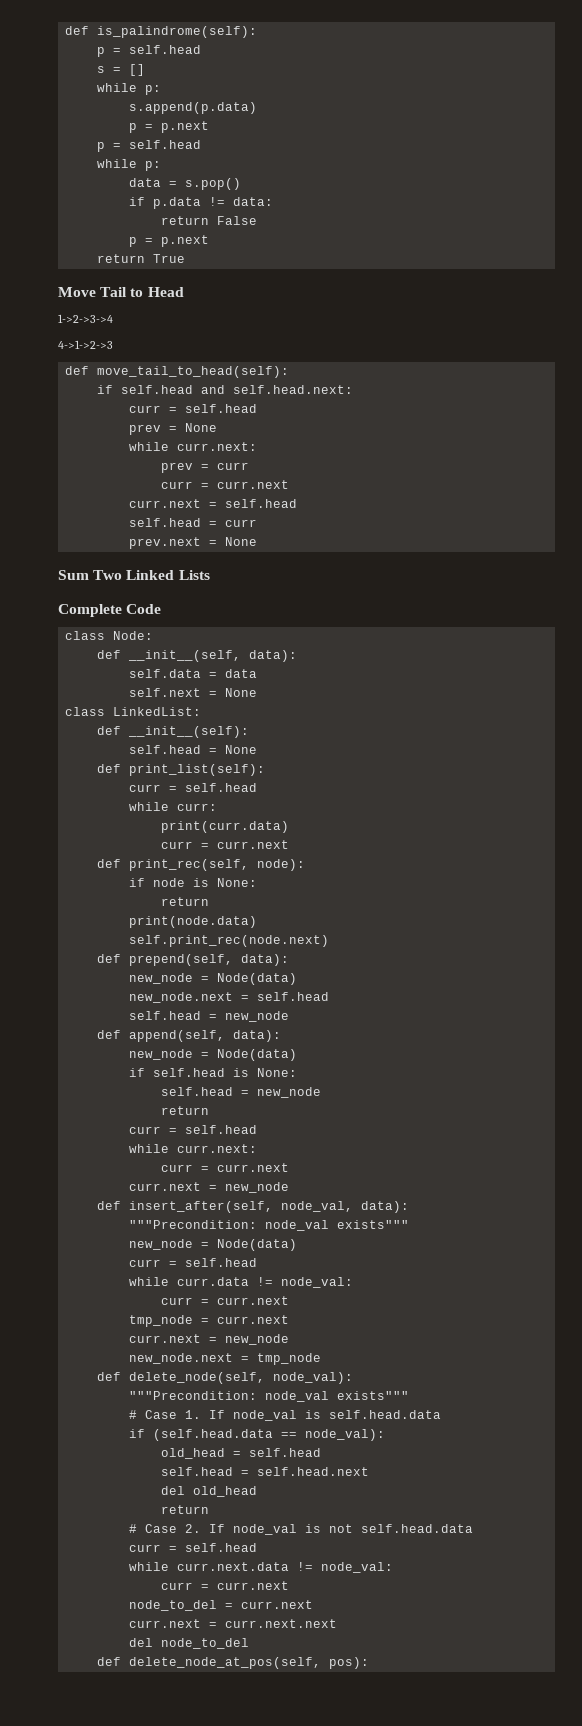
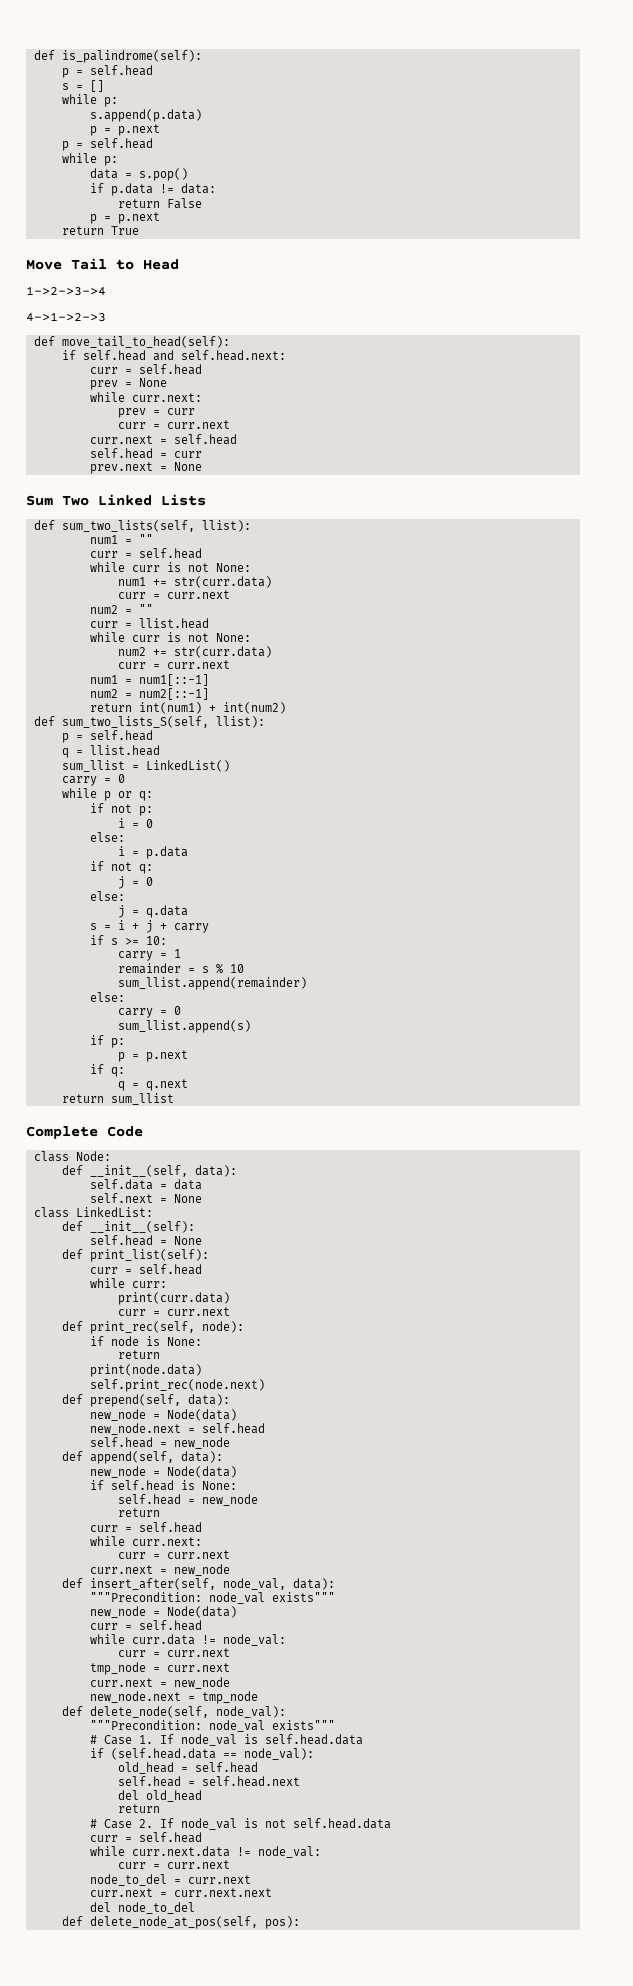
+ def sum_two_lists(self, llist):
+ num1 = ""
+ curr = self.head
+ while curr is not None:
+ num1 += str(curr.data)
+ curr = curr.next
+ num2 = ""
+ curr = llist.head
+ while curr is not None:
+ num2 += str(curr.data)
+ curr = curr.next
+ num1 = num1[::-1]
+ num2 = num2[::-1]
+ return int(num1) + int(num2)
+ def sum_two_lists_S(self, llist):
+ p = self.head
+ q = llist.head
+ sum_llist = LinkedList()
+ carry = 0
+ while p or q:
+ if not p:
+ i = 0
+ else:
+ i = p.data
+ if not q:
+ j = 0
+ else:
+ j = q.data
+ s = i + j + carry
+ if s >= 10:
+ carry = 1
+ remainder = s % 10
+ sum_llist.append(remainder)
+ else:
+ carry = 0
+ sum_llist.append(s)
+ if p:
+ p = p.next
+ if q:
+ q = q.next
+ return sum_llist

